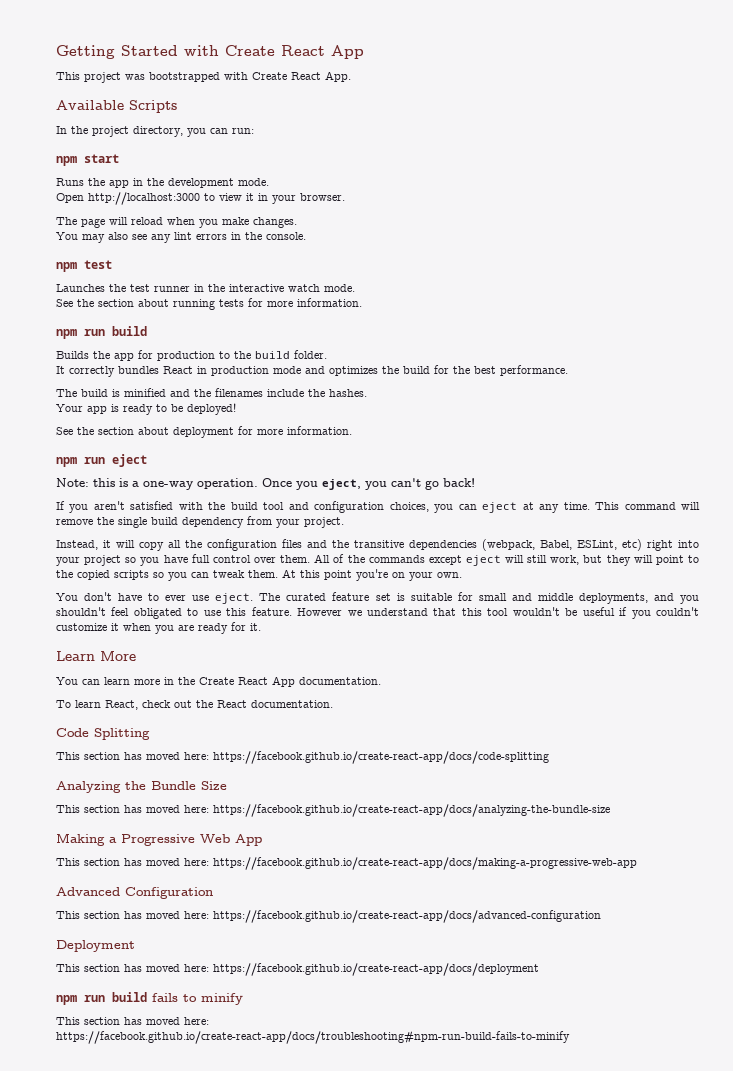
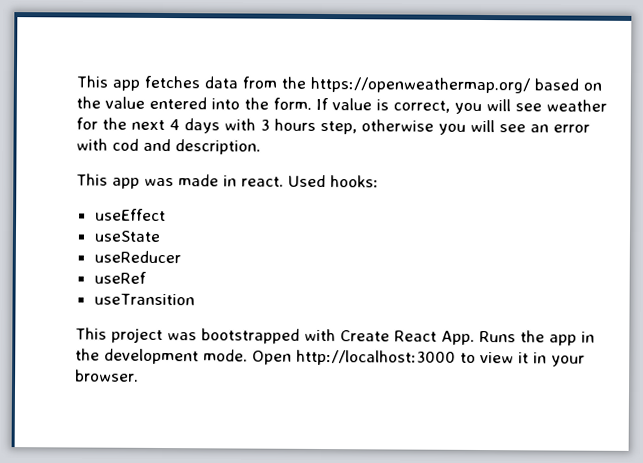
- Getting Started with Create React App
+ This app fetches data from the https://openweathermap.org/ based on the value entered into the form. If value is correct, you will see weather for the next 4 days with 3 hours step, otherwise you will see an error with cod and description.
+ This app was made in react. Used hooks:
+ useEffect
+ useState
+ useReducer
+ useRef
+ useTransition
- This project was bootstrapped with Create React App.
- Available Scripts
- In the project directory, you can run:
- npm start
- Runs the app in the development mode.
- Open http://localhost:3000 to view it in your browser.
+ This project was bootstrapped with Create React App. Runs the app in the development mode. Open http://localhost:3000 to view it in your browser.
- The page will reload when you make changes.
- You may also see any lint errors in the console.
- npm test
- Launches the test runner in the interactive watch mode.
- See the section about running tests for more information.
- npm run build
- Builds the app for production to the build folder.
- It correctly bundles React in production mode and optimizes the build for the best performance.
- The build is minified and the filenames include the hashes.
- Your app is ready to be deployed!
- See the section about deployment for more information.
- npm run eject
- Note: this is a one-way operation. Once you eject, you can't go back!
- If you aren't satisfied with the build tool and configuration choices, you can eject at any time. This command will remove the single build dependency from your project.
- Instead, it will copy all the configuration files and the transitive dependencies (webpack, Babel, ESLint, etc) right into your project so you have full control over them. All of the commands except eject will still work, but they will point to the copied scripts so you can tweak them. At this point you're on your own.
- You don't have to ever use eject. The curated feature set is suitable for small and middle deployments, and you shouldn't feel obligated to use this feature. However we understand that this tool wouldn't be useful if you couldn't customize it when you are ready for it.
- Learn More
- You can learn more in the Create React App documentation.
- To learn React, check out the React documentation.
- Code Splitting
- This section has moved here: https://facebook.github.io/create-react-app/docs/code-splitting
- Analyzing the Bundle Size
- This section has moved here: https://facebook.github.io/create-react-app/docs/analyzing-the-bundle-size
- Making a Progressive Web App
- This section has moved here: https://facebook.github.io/create-react-app/docs/making-a-progressive-web-app
- Advanced Configuration
- This section has moved here: https://facebook.github.io/create-react-app/docs/advanced-configuration
- Deployment
- This section has moved here: https://facebook.github.io/create-react-app/docs/deployment
- npm run build fails to minify
- This section has moved here: https://facebook.github.io/create-react-app/docs/troubleshooting#npm-run-build-fails-to-minify

